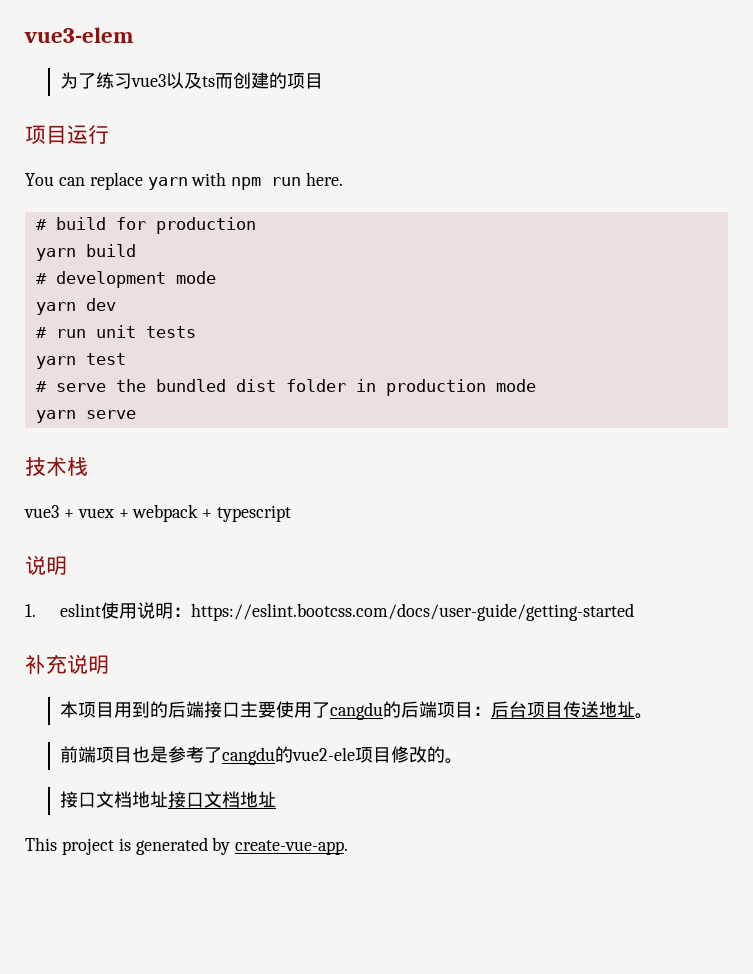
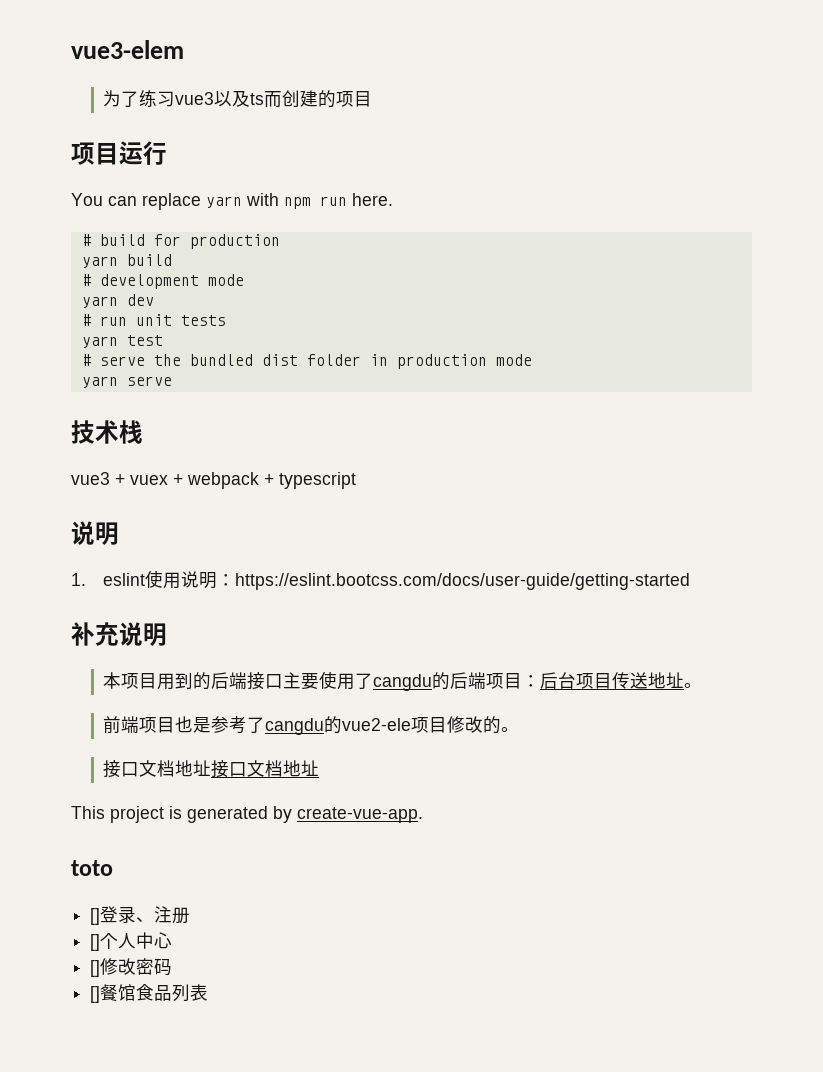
+ toto
+ []登录、注册
+ []个人中心
+ []修改密码
+ []餐馆食品列表

